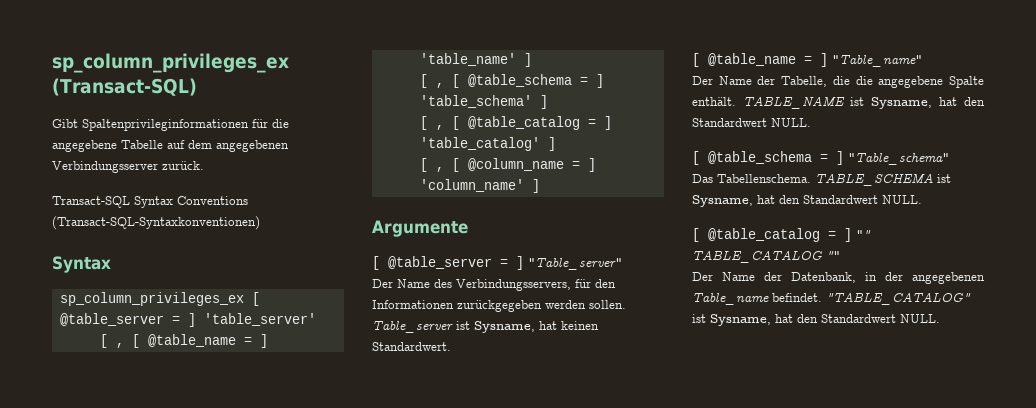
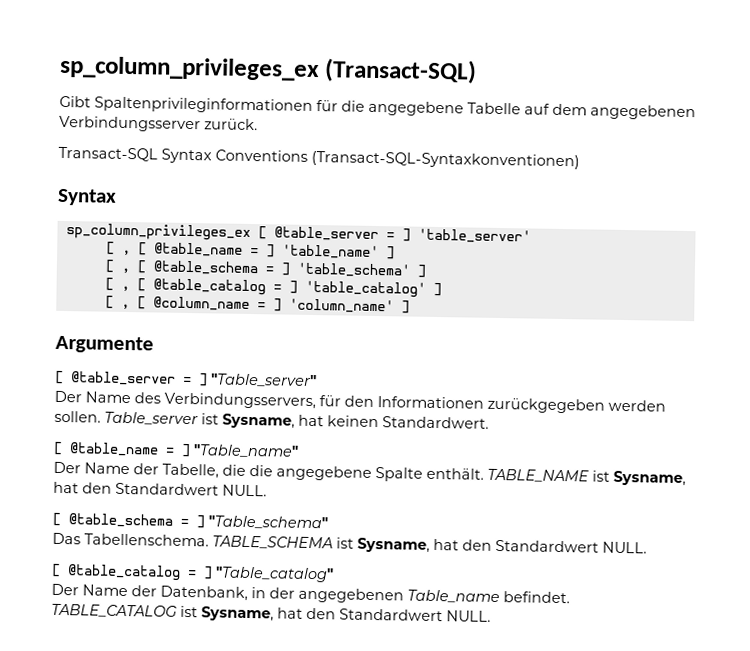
- [ @table_catalog = ] "" TABLE_CATALOG ""
+ [ @table_catalog = ] "Table_catalog"
- "TABLE_CATALOG" ist Sysname, hat den Standardwert NULL.
+ TABLE_CATALOG ist Sysname, hat den Standardwert NULL.

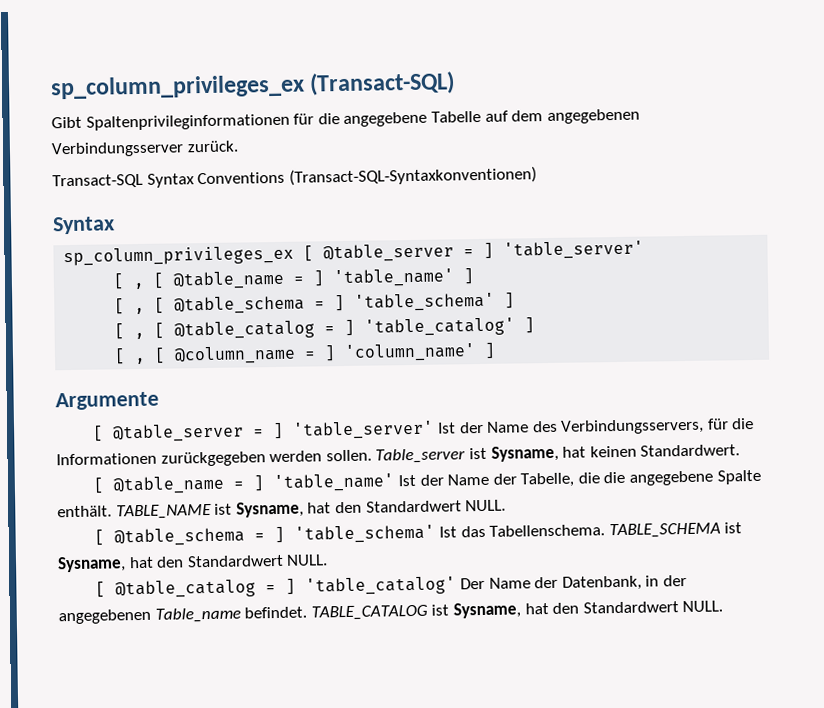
- [ @table_server = ] "Table_server"
- Der Name des Verbindungsservers, für den Informationen zurückgegeben werden sollen.
+ [ @table_server = ] 'table_server' Ist der Name des Verbindungsservers, für die Informationen zurückgegeben werden sollen.
- [ @table_name = ] "Table_name"
- Der Name der Tabelle, die die angegebene Spalte enthält.
+ [ @table_name = ] 'table_name' Ist der Name der Tabelle, die die angegebene Spalte enthält.
- [ @table_schema = ] "Table_schema"
- Das Tabellenschema.
+ [ @table_schema = ] 'table_schema' Ist das Tabellenschema.
- [ @table_catalog = ] "Table_catalog"
- Der Name der Datenbank, in der angegebenen Table_name befindet.
+ [ @table_catalog = ] 'table_catalog' Der Name der Datenbank, in der angegebenen Table_name befindet.

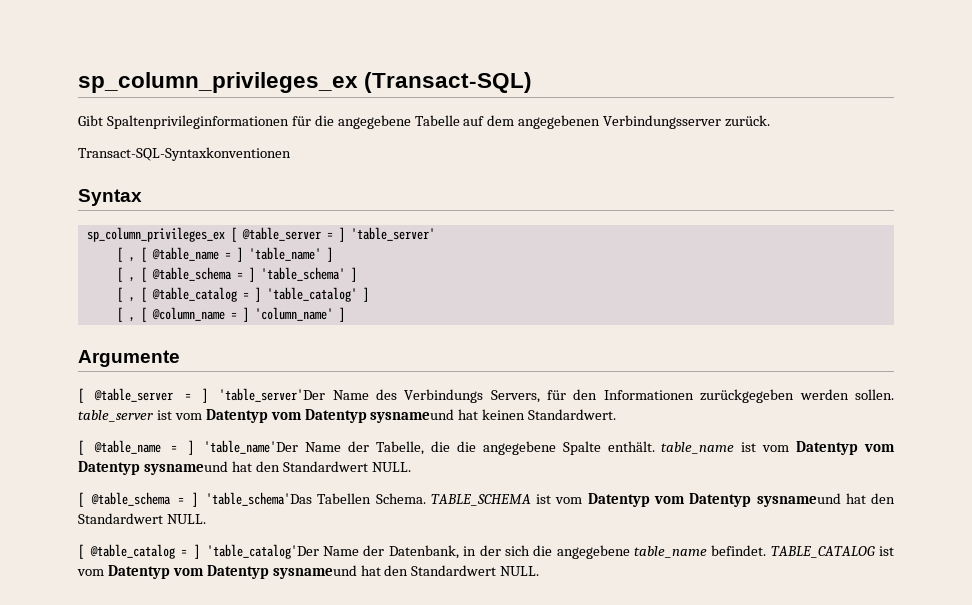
- Transact-SQL Syntax Conventions (Transact-SQL-Syntaxkonventionen)
+ Transact-SQL-Syntaxkonventionen
- [ @table_server = ] 'table_server' Ist der Name des Verbindungsservers, für die Informationen zurückgegeben werden sollen. Table_server ist Sysname, hat keinen Standardwert.
+ [ @table_server = ] 'table_server'Der Name des Verbindungs Servers, für den Informationen zurückgegeben werden sollen. table_server ist vom Datentyp vom Datentyp sysnameund hat keinen Standardwert.
- [ @table_name = ] 'table_name' Ist der Name der Tabelle, die die angegebene Spalte enthält. TABLE_NAME ist Sysname, hat den Standardwert NULL.
+ [ @table_name = ] 'table_name'Der Name der Tabelle, die die angegebene Spalte enthält. table_name ist vom Datentyp vom Datentyp sysnameund hat den Standardwert NULL.
- [ @table_schema = ] 'table_schema' Ist das Tabellenschema. TABLE_SCHEMA ist Sysname, hat den Standardwert NULL.
+ [ @table_schema = ] 'table_schema'Das Tabellen Schema. TABLE_SCHEMA ist vom Datentyp vom Datentyp sysnameund hat den Standardwert NULL.
- [ @table_catalog = ] 'table_catalog' Der Name der Datenbank, in der angegebenen Table_name befindet. TABLE_CATALOG ist Sysname, hat den Standardwert NULL.
+ [ @table_catalog = ] 'table_catalog'Der Name der Datenbank, in der sich die angegebene table_name befindet. TABLE_CATALOG ist vom Datentyp vom Datentyp sysnameund hat den Standardwert NULL.

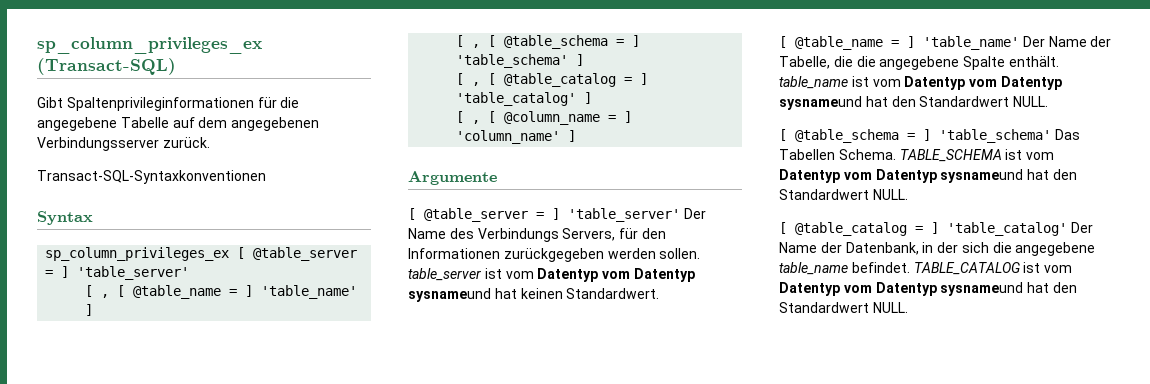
- [ @table_server = ] 'table_server'Der Name des Verbindungs Servers, für den Informationen zurückgegeben werden sollen. table_server ist vom Datentyp vom Datentyp sysnameund hat keinen Standardwert.
+ [ @table_server = ] 'table_server' Der Name des Verbindungs Servers, für den Informationen zurückgegeben werden sollen. table_server ist vom Datentyp vom Datentyp sysnameund hat keinen Standardwert.
- [ @table_name = ] 'table_name'Der Name der Tabelle, die die angegebene Spalte enthält. table_name ist vom Datentyp vom Datentyp sysnameund hat den Standardwert NULL.
+ [ @table_name = ] 'table_name' Der Name der Tabelle, die die angegebene Spalte enthält. table_name ist vom Datentyp vom Datentyp sysnameund hat den Standardwert NULL.
- [ @table_schema = ] 'table_schema'Das Tabellen Schema.
+ [ @table_schema = ] 'table_schema' Das Tabellen Schema.
- [ @table_catalog = ] 'table_catalog'Der Name der Datenbank, in der sich die angegebene table_name befindet.
+ [ @table_catalog = ] 'table_catalog' Der Name der Datenbank, in der sich die angegebene table_name befindet.

